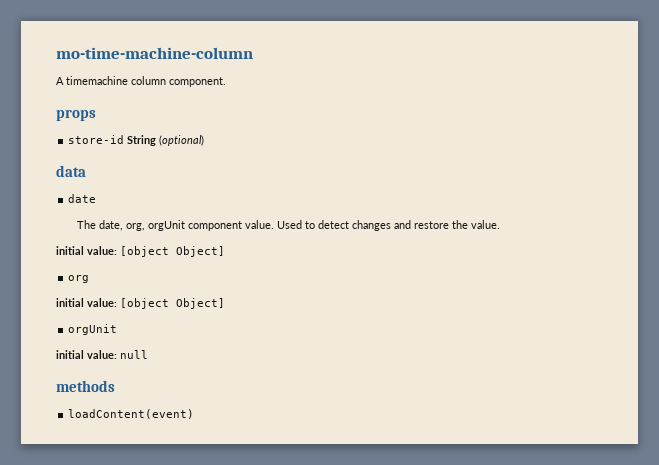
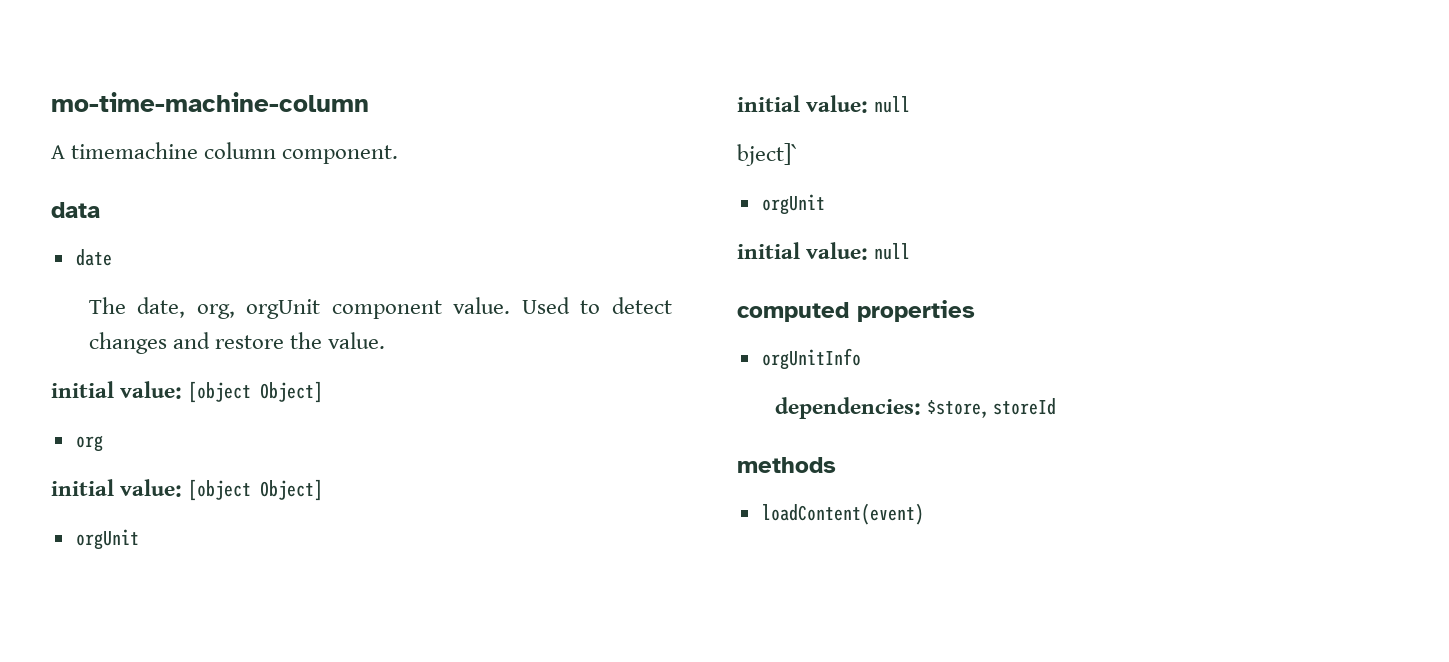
- props
- store-id String (optional)
+ bject]`
+ orgUnit
+ initial value: null
+ computed properties
+ orgUnitInfo
+ dependencies: $store, storeId

